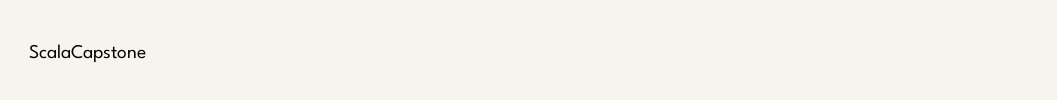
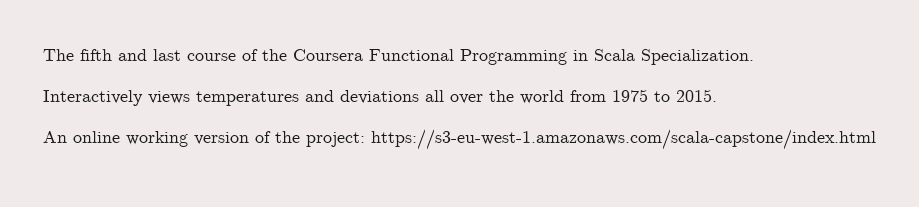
- ScalaCapstone
+ The fifth and last course of the Coursera Functional Programming in Scala Specialization.
+ Interactively views temperatures and deviations all over the world from 1975 to 2015.
+ An online working version of the project: https://s3-eu-west-1.amazonaws.com/scala-capstone/index.html

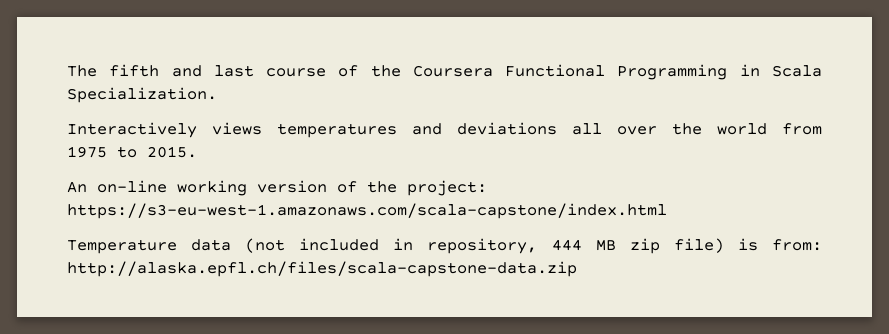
- An online working version of the project: https://s3-eu-west-1.amazonaws.com/scala-capstone/index.html
+ An on-line working version of the project: https://s3-eu-west-1.amazonaws.com/scala-capstone/index.html
+ Temperature data (not included in repository, 444 MB zip file) is from: http://alaska.epfl.ch/files/scala-capstone-data.zip

